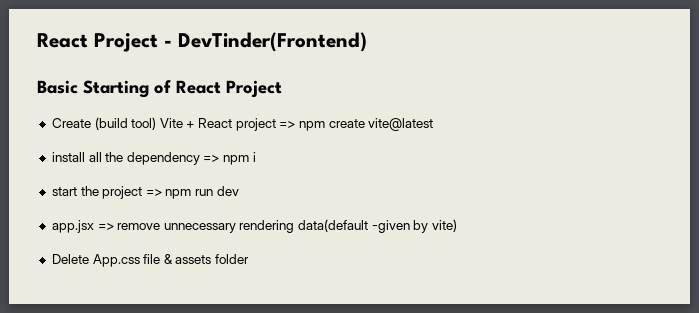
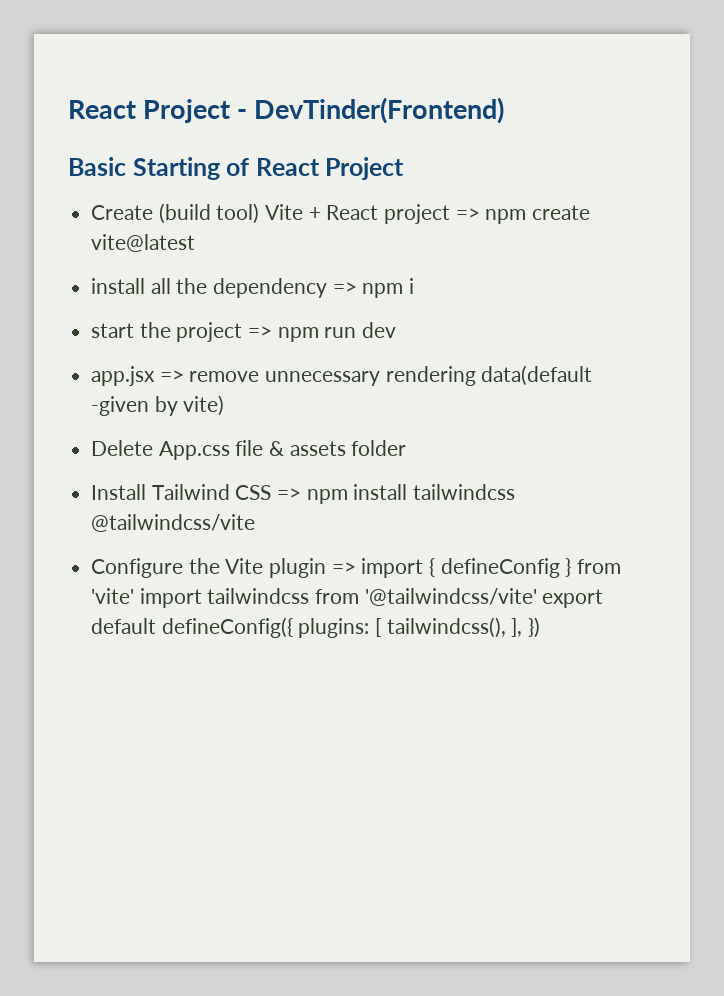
+ Install Tailwind CSS => npm install tailwindcss @tailwindcss/vite
+ Configure the Vite plugin => import { defineConfig } from 'vite' import tailwindcss from '@tailwindcss/vite' export default defineConfig({ plugins: [ tailwindcss(), ], })

